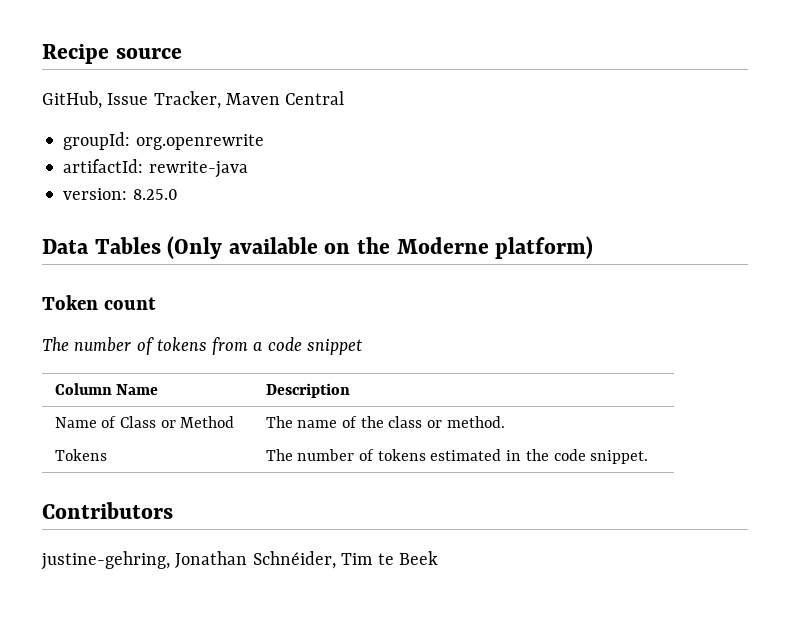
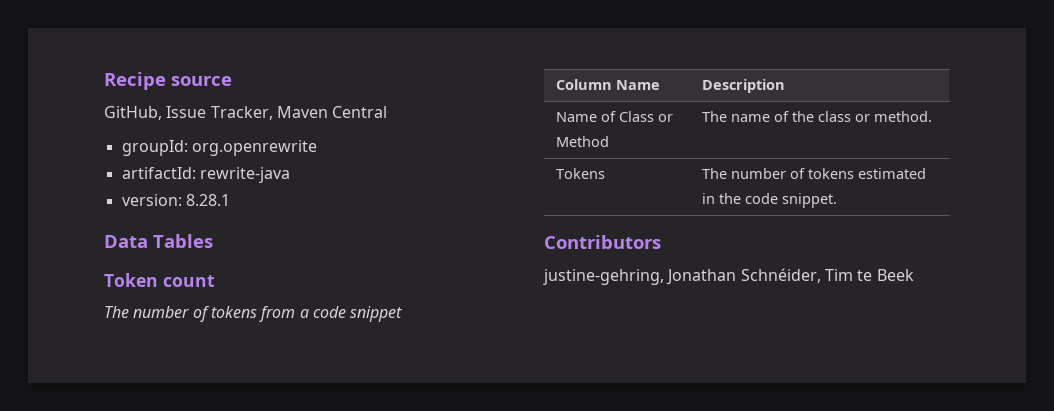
- version: 8.25.0
+ version: 8.28.1
- Data Tables (Only available on the Moderne platform)
+ Data Tables

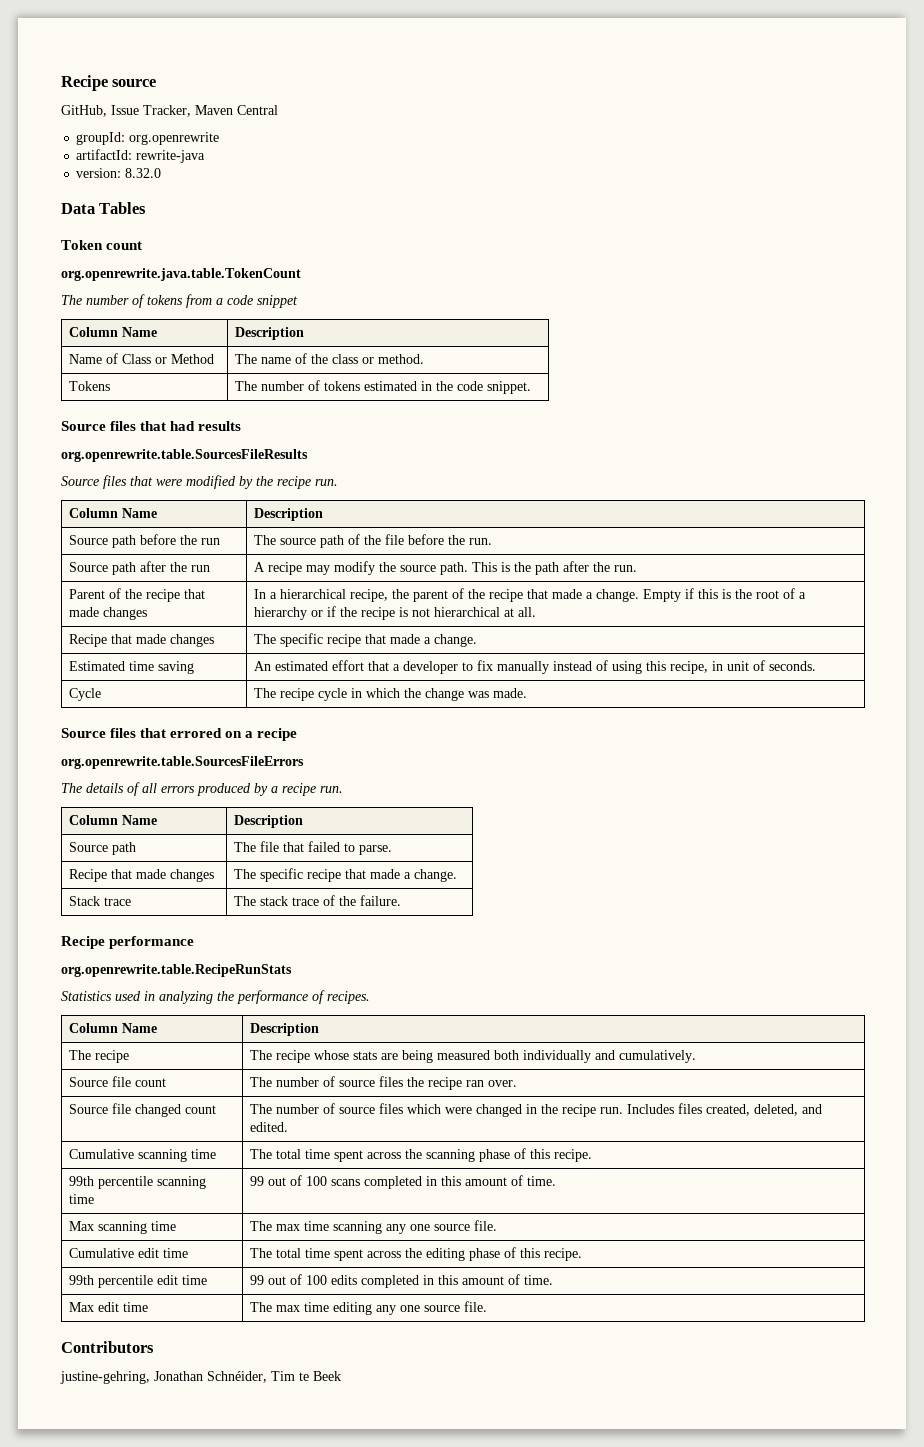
- version: 8.28.1
+ version: 8.32.0
+ org.openrewrite.java.table.TokenCount
+ Source files that had results
+ org.openrewrite.table.SourcesFileResults
+ Source files that were modified by the recipe run.
+ Column Name | Description
+ Source path before the run | The source path of the file before the run.
+ Source path after the run | A recipe may modify the source path. This is the path after the run.
+ Parent of the recipe that made changes | In a hierarchical recipe, the parent of the recipe that made a change. Empty if this is the root of a hierarchy or if the recipe is not hierarchical at all.
+ Recipe that made changes | The specific recipe that made a change.
+ Estimated time saving | An estimated effort that a developer to fix manually instead of using this recipe, in unit of seconds.
+ Cycle | The recipe cycle in which the change was made.
+ Source files that errored on a recipe
+ org.openrewrite.table.SourcesFileErrors
+ The details of all errors produced by a recipe run.
+ Column Name | Description
+ Source path | The file that failed to parse.
+ Recipe that made changes | The specific recipe that made a change.
+ Stack trace | The stack trace of the failure.
+ Recipe performance
+ org.openrewrite.table.RecipeRunStats
+ Statistics used in analyzing the performance of recipes.
+ Column Name | Description
+ The recipe | The recipe whose stats are being measured both individually and cumulatively.
+ Source file count | The number of source files the recipe ran over.
+ Source file changed count | The number of source files which were changed in the recipe run. Includes files created, deleted, and edited.
+ Cumulative scanning time | The total time spent across the scanning phase of this recipe.
+ 99th percentile scanning time | 99 out of 100 scans completed in this amount of time.
+ Max scanning time | The max time scanning any one source file.
+ Cumulative edit time | The total time spent across the editing phase of this recipe.
+ 99th percentile edit time | 99 out of 100 edits completed in this amount of time.
+ Max edit time | The max time editing any one source file.

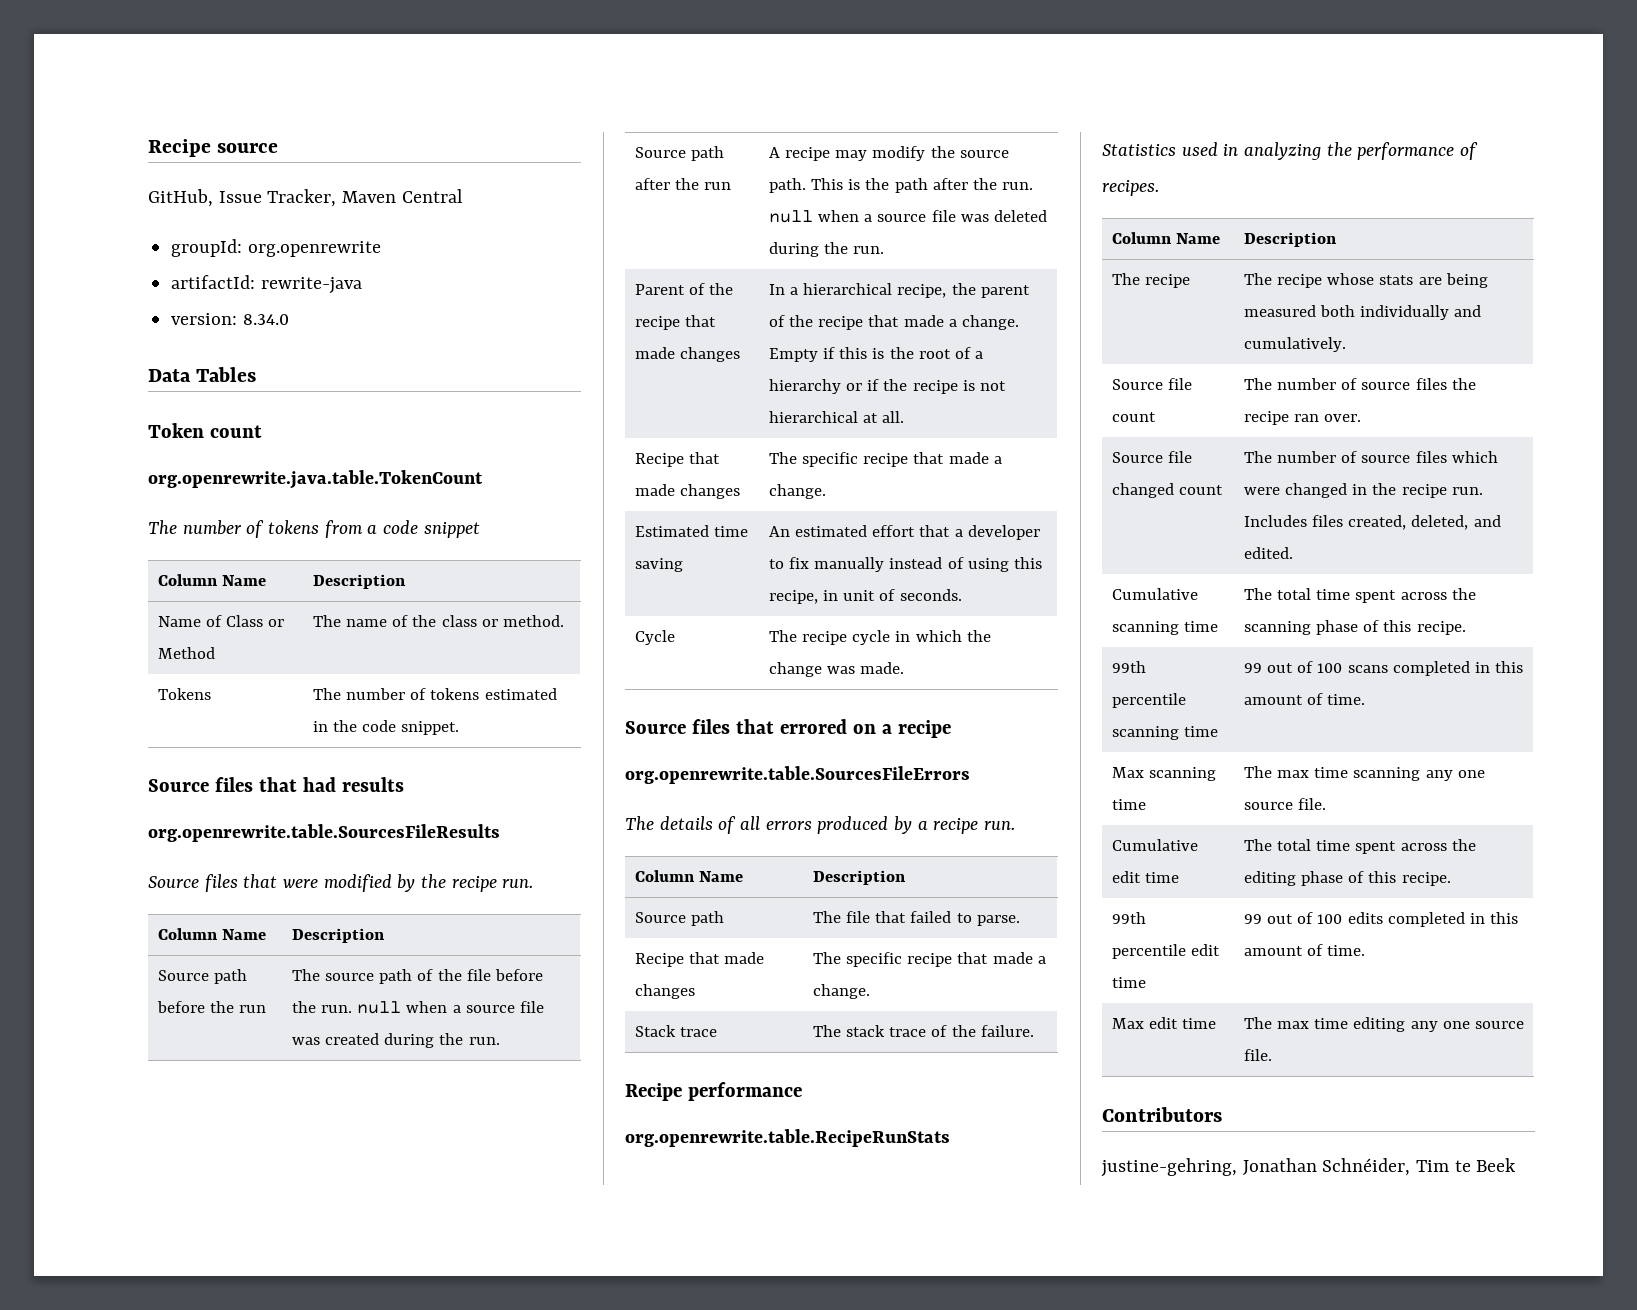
- version: 8.32.0
+ version: 8.34.0
- Source path before the run | The source path of the file before the run.
+ Source path before the run | The source path of the file before the run. null when a source file was created during the run.
- Source path after the run | A recipe may modify the source path. This is the path after the run.
+ Source path after the run | A recipe may modify the source path. This is the path after the run. null when a source file was deleted during the run.

